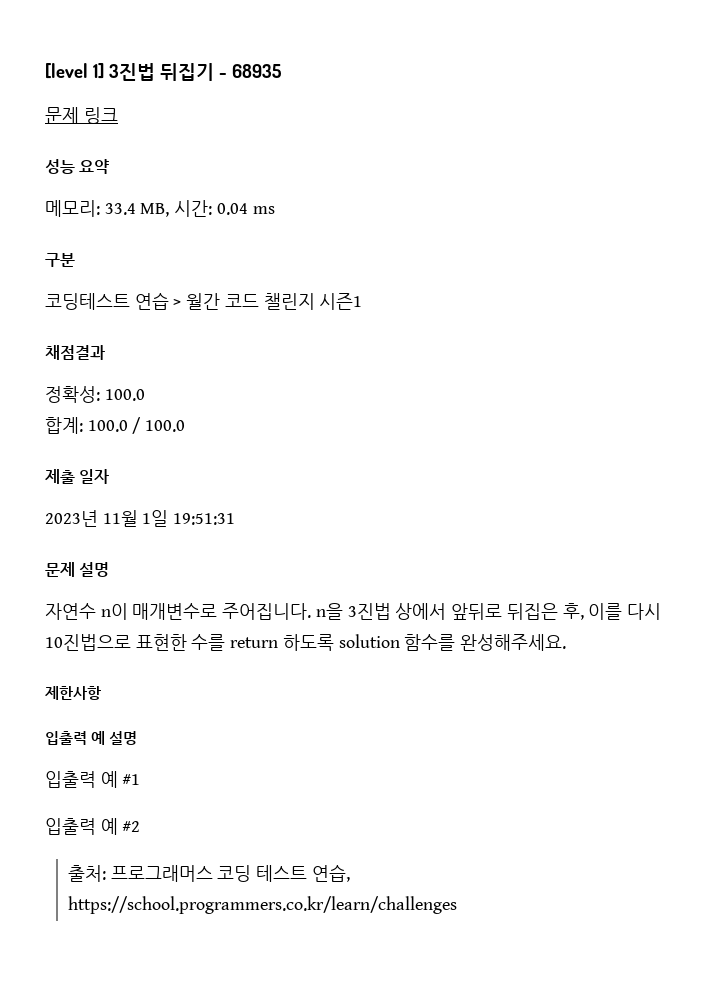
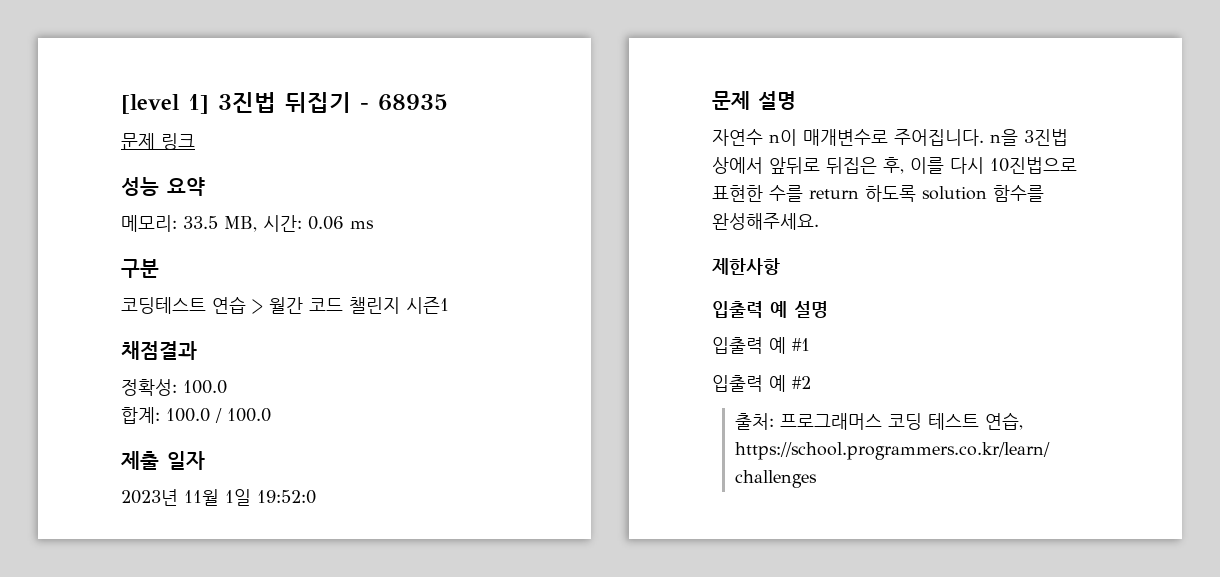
- 메모리: 33.4 MB, 시간: 0.04 ms
+ 메모리: 33.5 MB, 시간: 0.06 ms
- 2023년 11월 1일 19:51:31
+ 2023년 11월 1일 19:52:0

